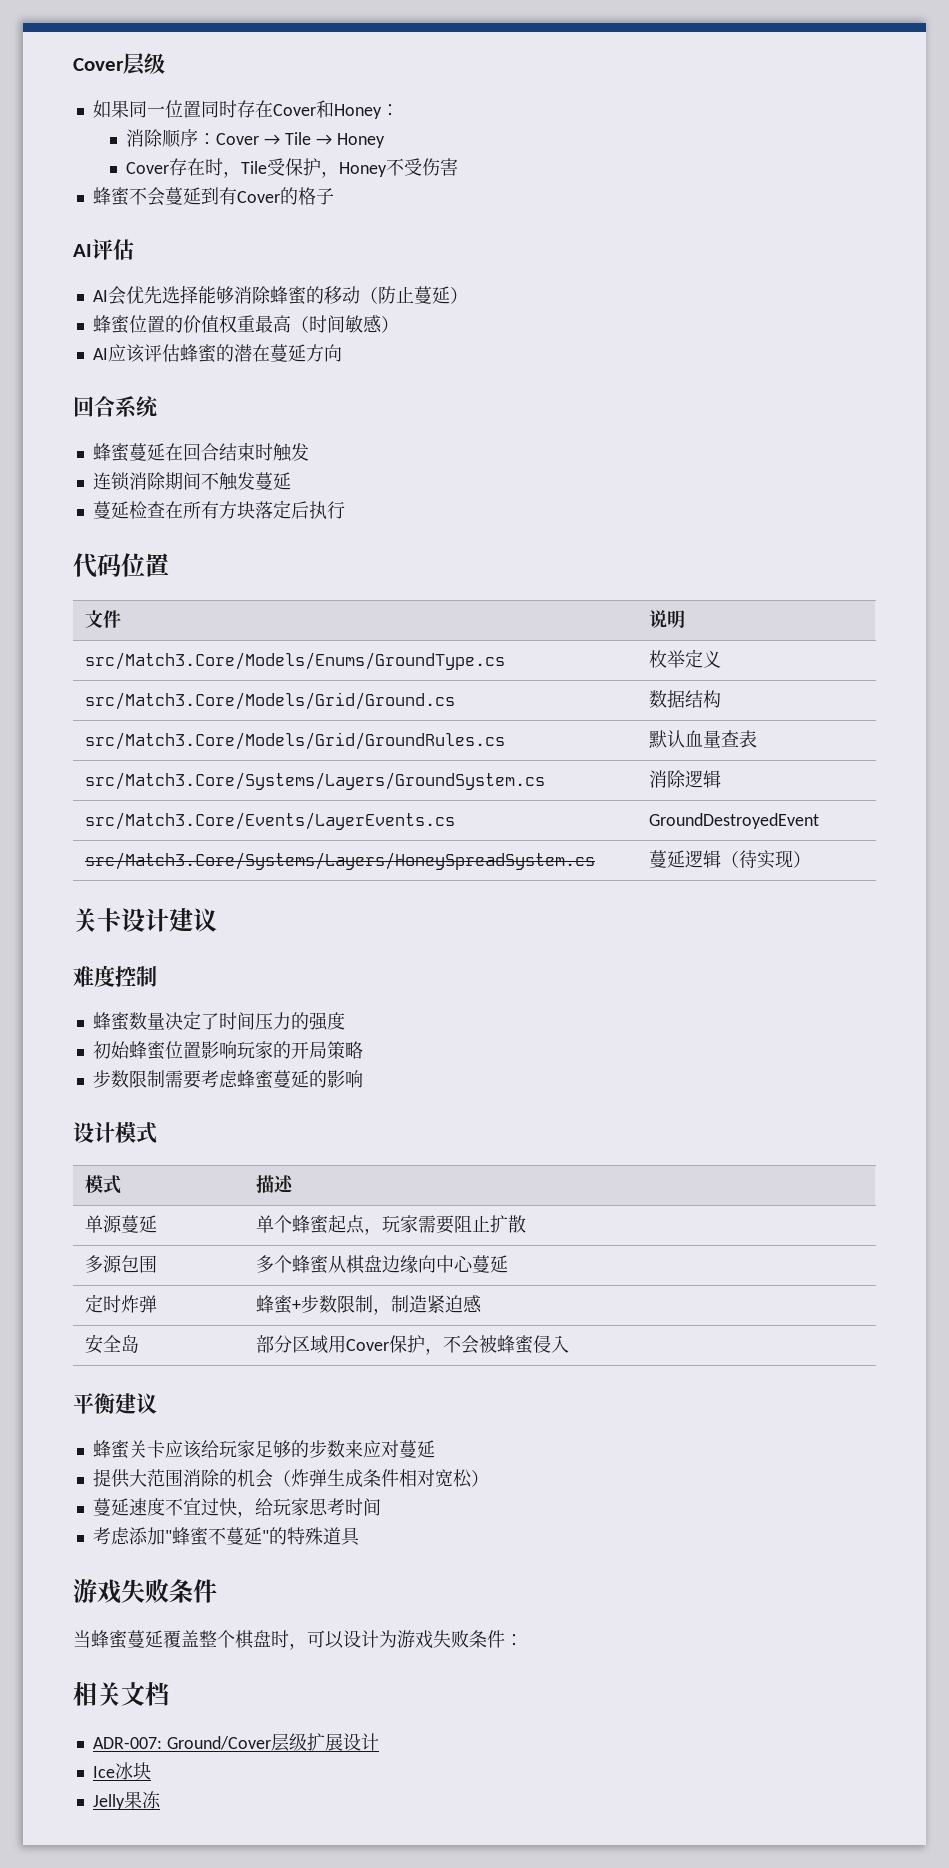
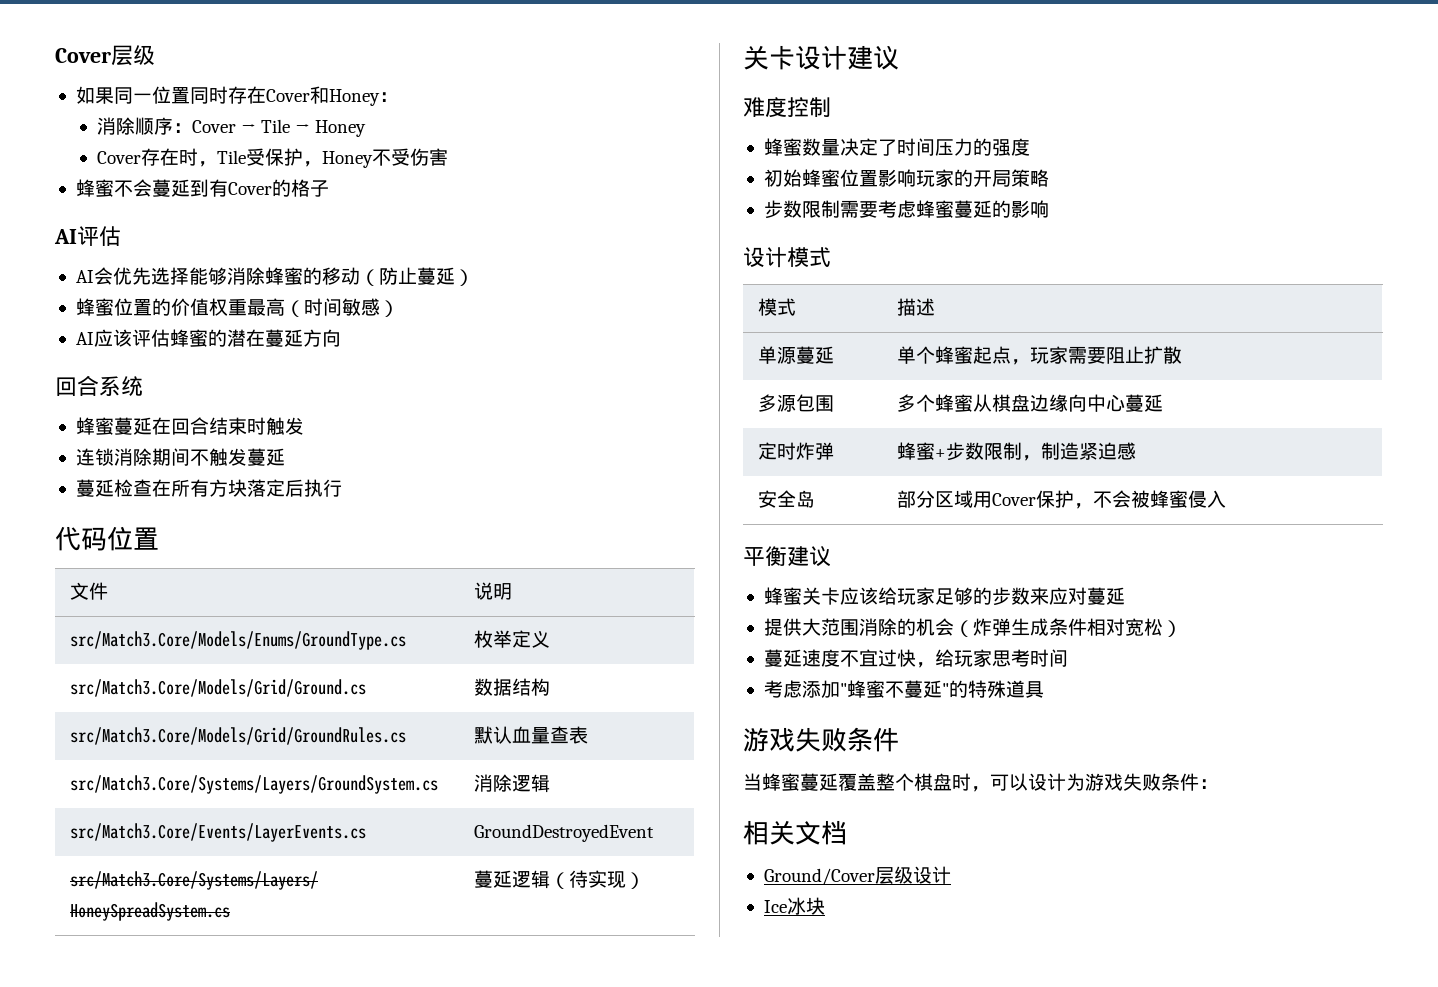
- ADR-007: Ground/Cover层级扩展设计
+ Ground/Cover层级设计
- Jelly果冻

